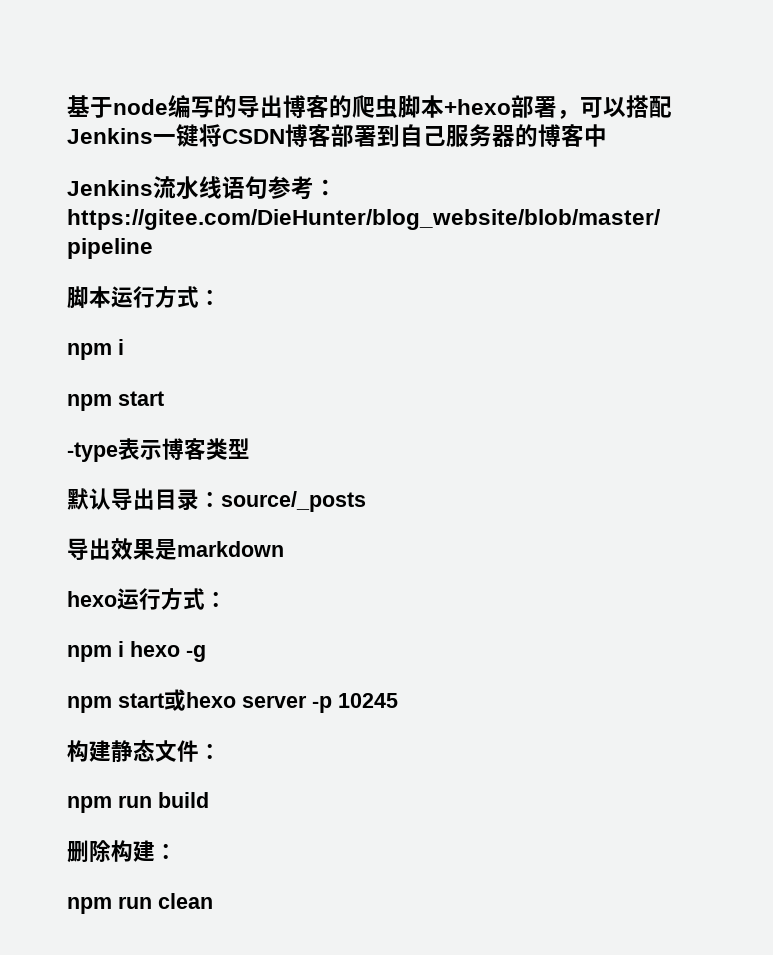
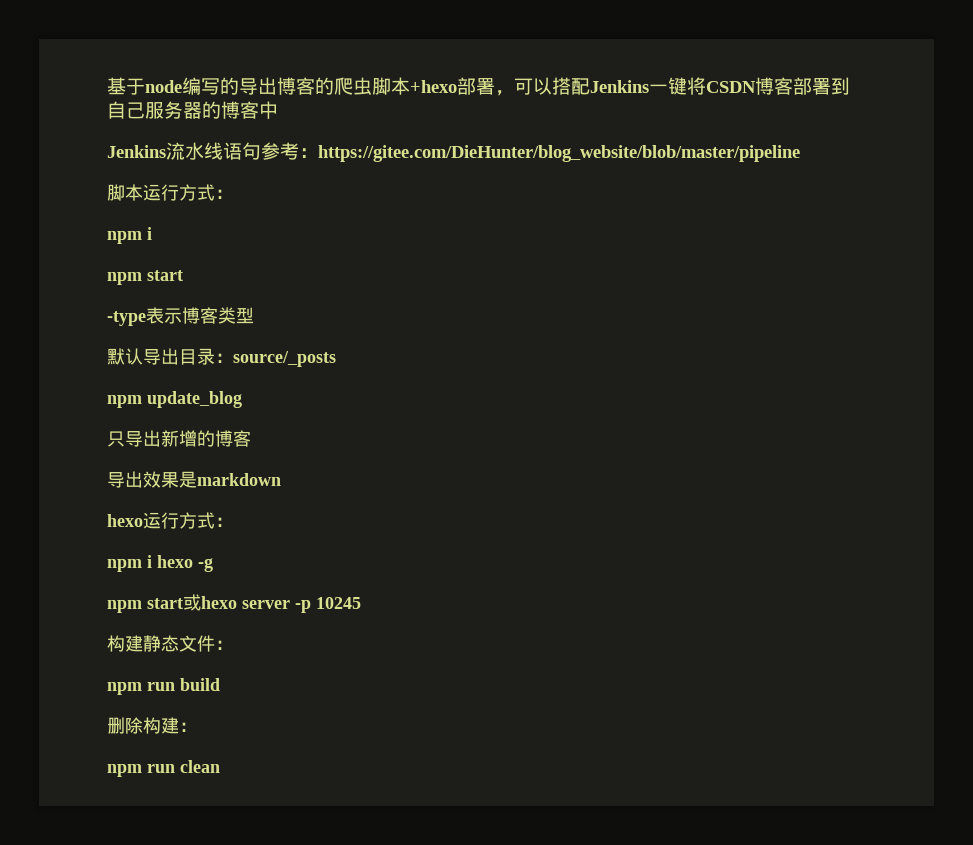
+ npm update_blog
+ 只导出新增的博客

